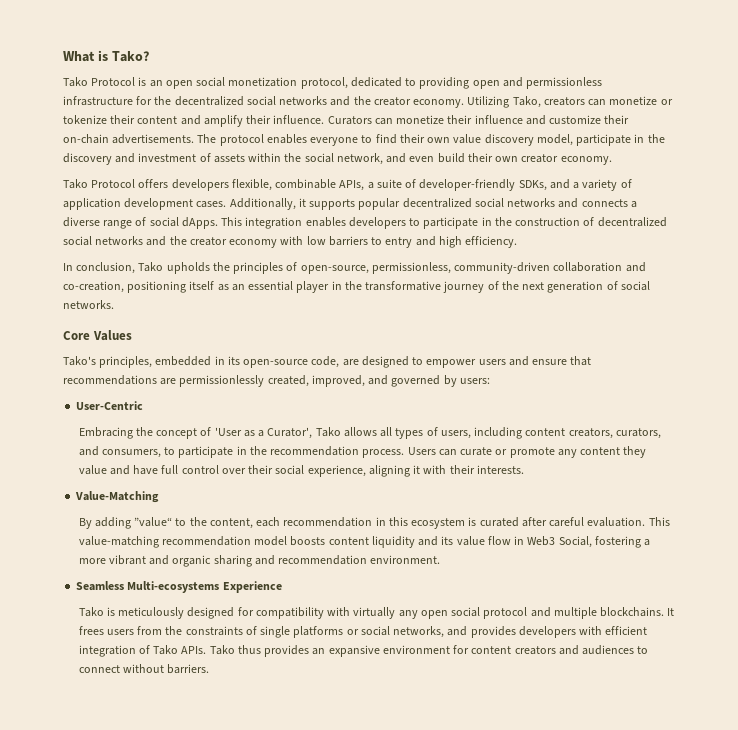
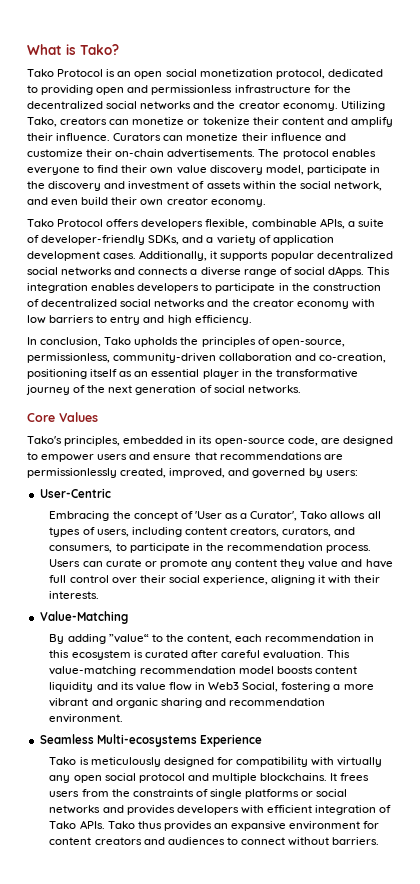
- It frees users from the constraints of single platforms or social networks, and provides developers with efficient integration of Tako APIs.
+ It frees users from the constraints of single platforms or social networks and provides developers with efficient integration of Tako APIs.

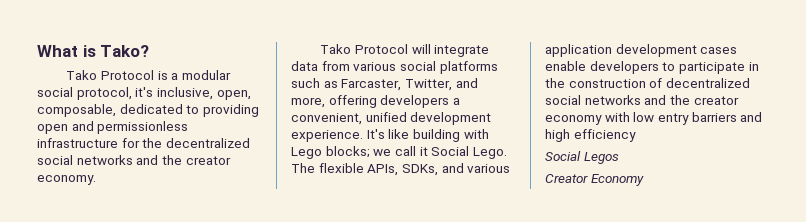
- Tako Protocol is an open social monetization protocol, dedicated to providing open and permissionless infrastructure for the decentralized social networks and the creator economy. Utilizing Tako, creators can monetize or tokenize their content and amplify their influence. Curators can monetize their influence and customize their on-chain advertisements. The protocol enables everyone to find their own value discovery model, participate in the discovery and investment of assets within the social network, and even build their own creator economy.
- Tako Protocol offers developers flexible, combinable APIs, a suite of developer-friendly SDKs, and a variety of application development cases. Additionally, it supports popular decentralized social networks and connects a diverse range of social dApps. This integration enables developers to participate in the construction of decentralized social networks and the creator economy with low barriers to entry and high efficiency.
- In conclusion, Tako upholds the principles of open-source, permissionless, community-driven collaboration and co-creation, positioning itself as an essential player in the transformative journey of the next generation of social networks.
- Core Values
- Tako's principles, embedded in its open-source code, are designed to empower users and ensure that recommendations are permissionlessly created, improved, and governed by users:
- User-Centric
- Embracing the concept of 'User as a Curator', Tako allows all types of users, including content creators, curators, and consumers, to participate in the recommendation process. Users can curate or promote any content they value and have full control over their social experience, aligning it with their interests.
- Value-Matching
- By adding ”value“ to the content, each recommendation in this ecosystem is curated after careful evaluation. This value-matching recommendation model boosts content liquidity and its value flow in Web3 Social, fostering a more vibrant and organic sharing and recommendation environment.
- Seamless Multi-ecosystems Experience
- Tako is meticulously designed for compatibility with virtually any open social protocol and multiple blockchains. It frees users from the constraints of single platforms or social networks and provides developers with efficient integration of Tako APIs. Tako thus provides an expansive environment for content creators and audiences to connect without barriers.
+ Tako Protocol is a modular social protocol, it's inclusive, open, composable, dedicated to providing open and permissionless infrastructure for the decentralized social networks and the creator economy.
+ Tako Protocol will integrate data from various social platforms such as Farcaster, Twitter, and more, offering developers a convenient, unified development experience. It's like building with Lego blocks; we call it Social Lego. The flexible APIs, SDKs, and various application development cases enable developers to participate in the construction of decentralized social networks and the creator economy with low entry barriers and high efficiency
+ Social Legos
+ Creator Economy

